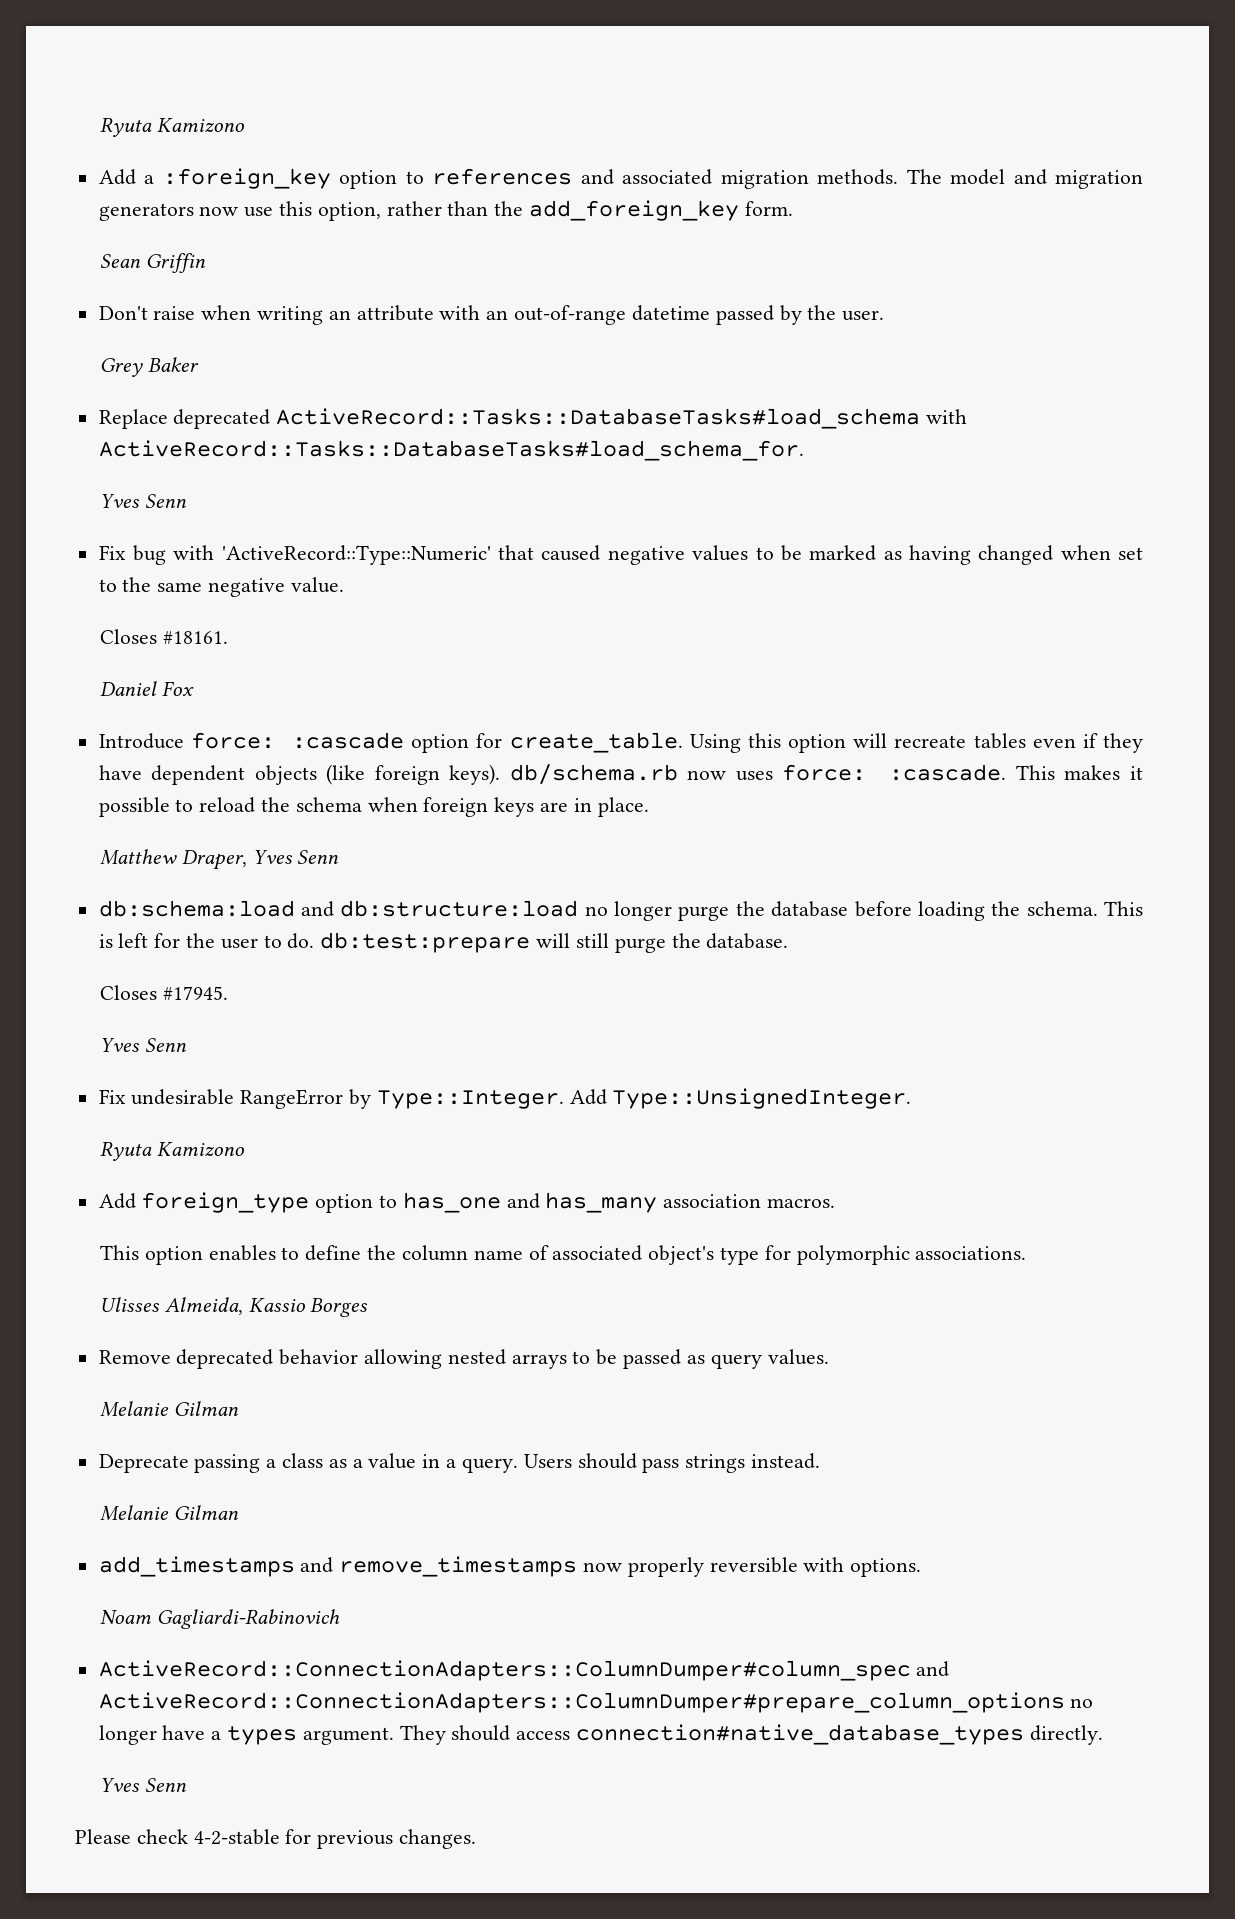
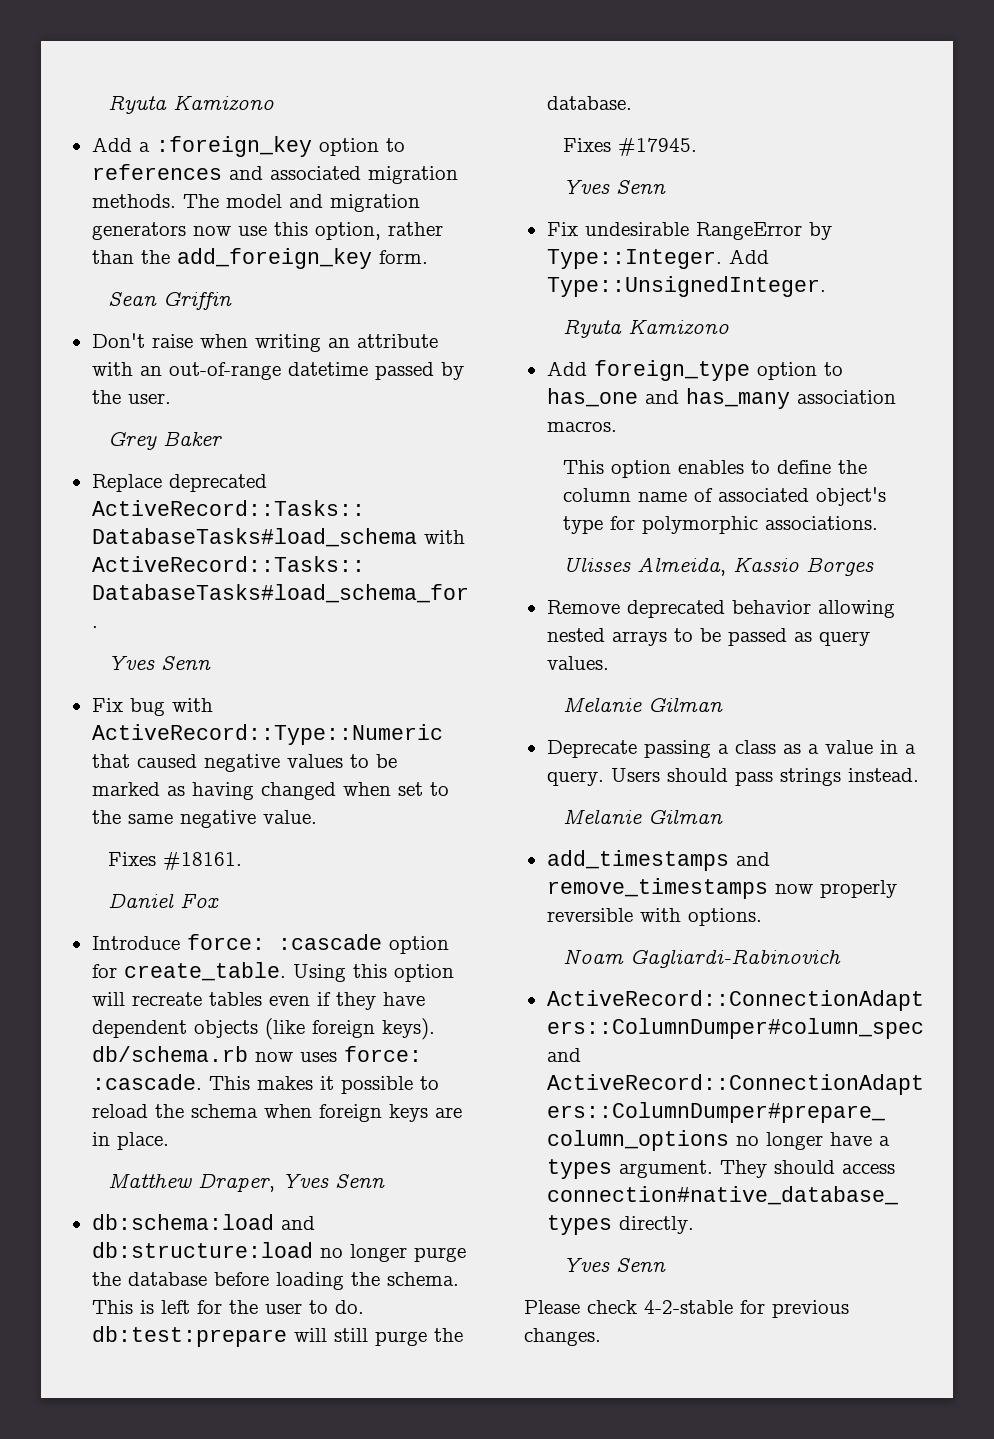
- Fix bug with 'ActiveRecord::Type::Numeric' that caused negative values to be marked as having changed when set to the same negative value.
+ Fix bug with ActiveRecord::Type::Numeric that caused negative values to be marked as having changed when set to the same negative value.
- Closes #18161.
+ Fixes #18161.
- Closes #17945.
+ Fixes #17945.

